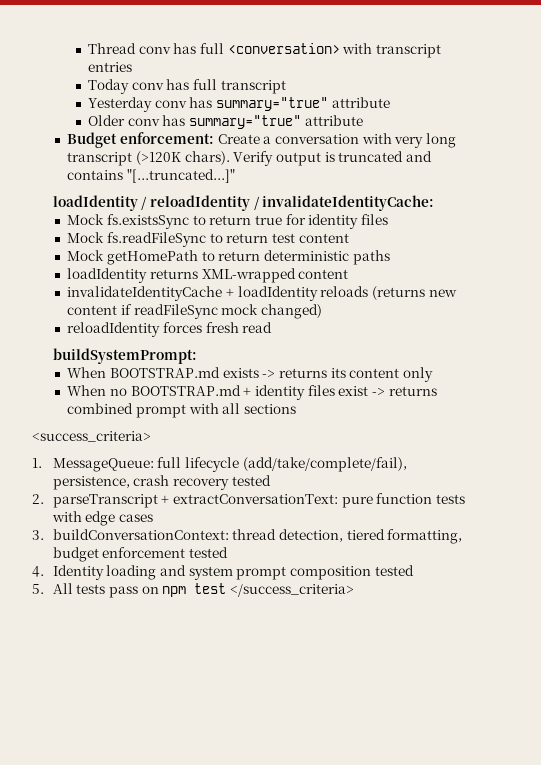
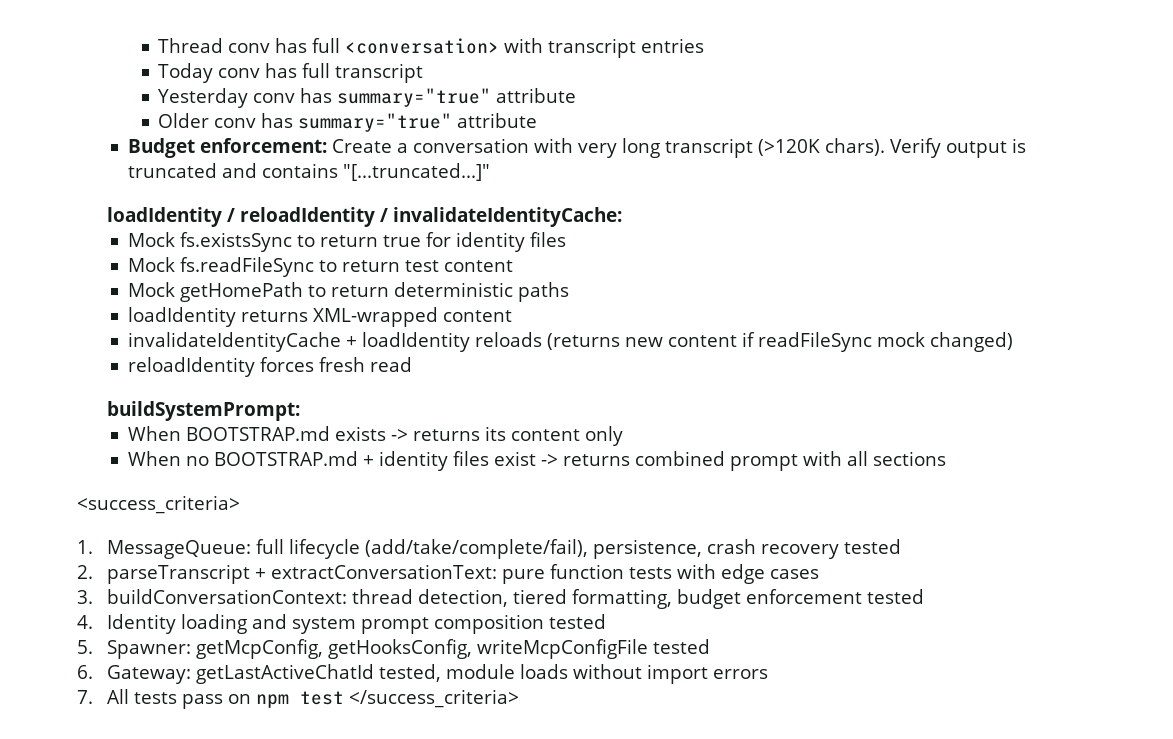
- 5. All tests pass on npm test </success_criteria>
+ 5. Spawner: getMcpConfig, getHooksConfig, writeMcpConfigFile tested
+ 6. Gateway: getLastActiveChatId tested, module loads without import errors
+ 7. All tests pass on npm test </success_criteria>

